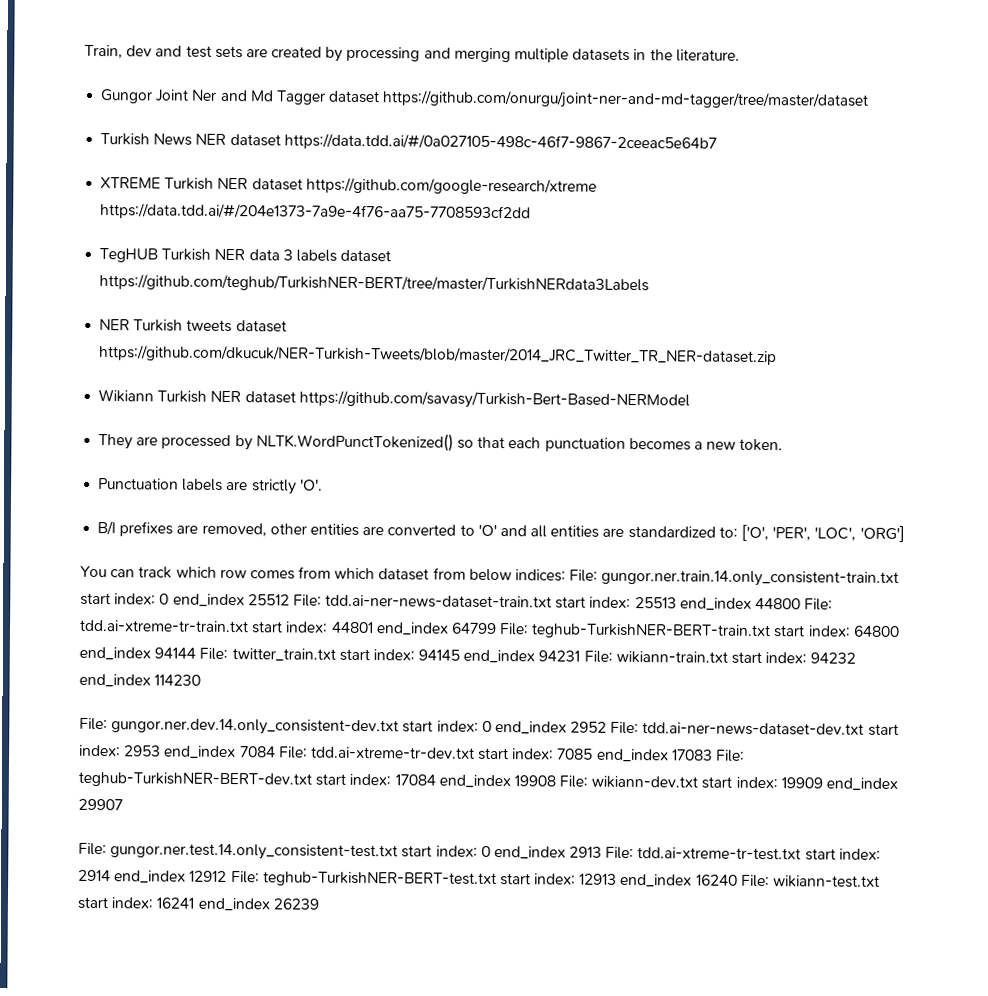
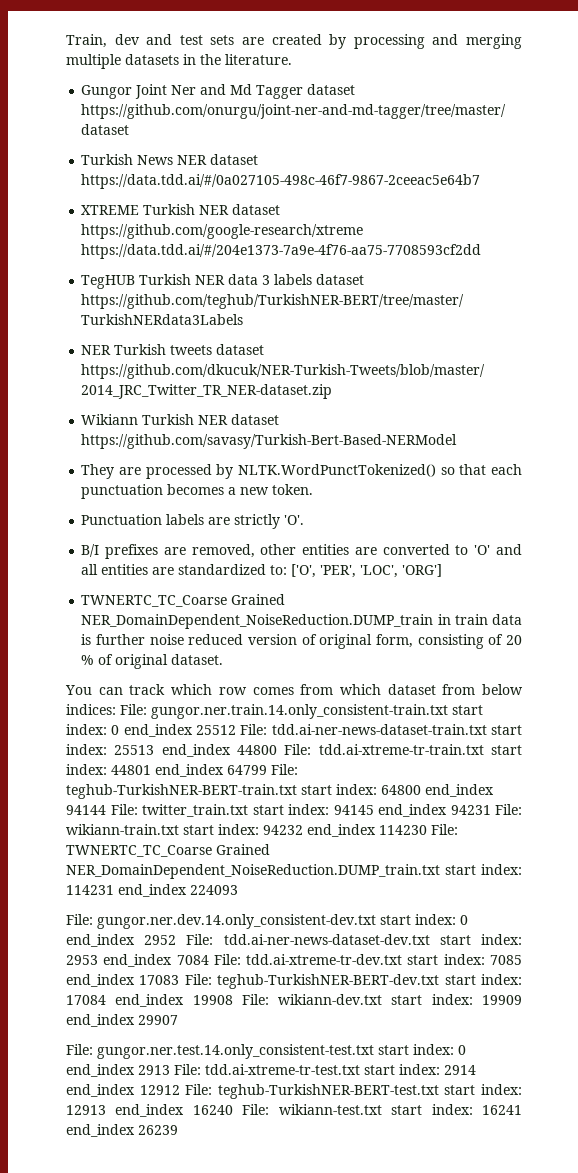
+ TWNERTC_TC_Coarse Grained NER_DomainDependent_NoiseReduction.DUMP_train in train data is further noise reduced version of original form, consisting of 20 % of original dataset.
- You can track which row comes from which dataset from below indices: File: gungor.ner.train.14.only_consistent-train.txt start index: 0 end_index 25512 File: tdd.ai-ner-news-dataset-train.txt start index: 25513 end_index 44800 File: tdd.ai-xtreme-tr-train.txt start index: 44801 end_index 64799 File: teghub-TurkishNER-BERT-train.txt start index: 64800 end_index 94144 File: twitter_train.txt start index: 94145 end_index 94231 File: wikiann-train.txt start index: 94232 end_index 114230
+ You can track which row comes from which dataset from below indices: File: gungor.ner.train.14.only_consistent-train.txt start index: 0 end_index 25512 File: tdd.ai-ner-news-dataset-train.txt start index: 25513 end_index 44800 File: tdd.ai-xtreme-tr-train.txt start index: 44801 end_index 64799 File: teghub-TurkishNER-BERT-train.txt start index: 64800 end_index 94144 File: twitter_train.txt start index: 94145 end_index 94231 File: wikiann-train.txt start index: 94232 end_index 114230 File: TWNERTC_TC_Coarse Grained NER_DomainDependent_NoiseReduction.DUMP_train.txt start index: 114231 end_index 224093

